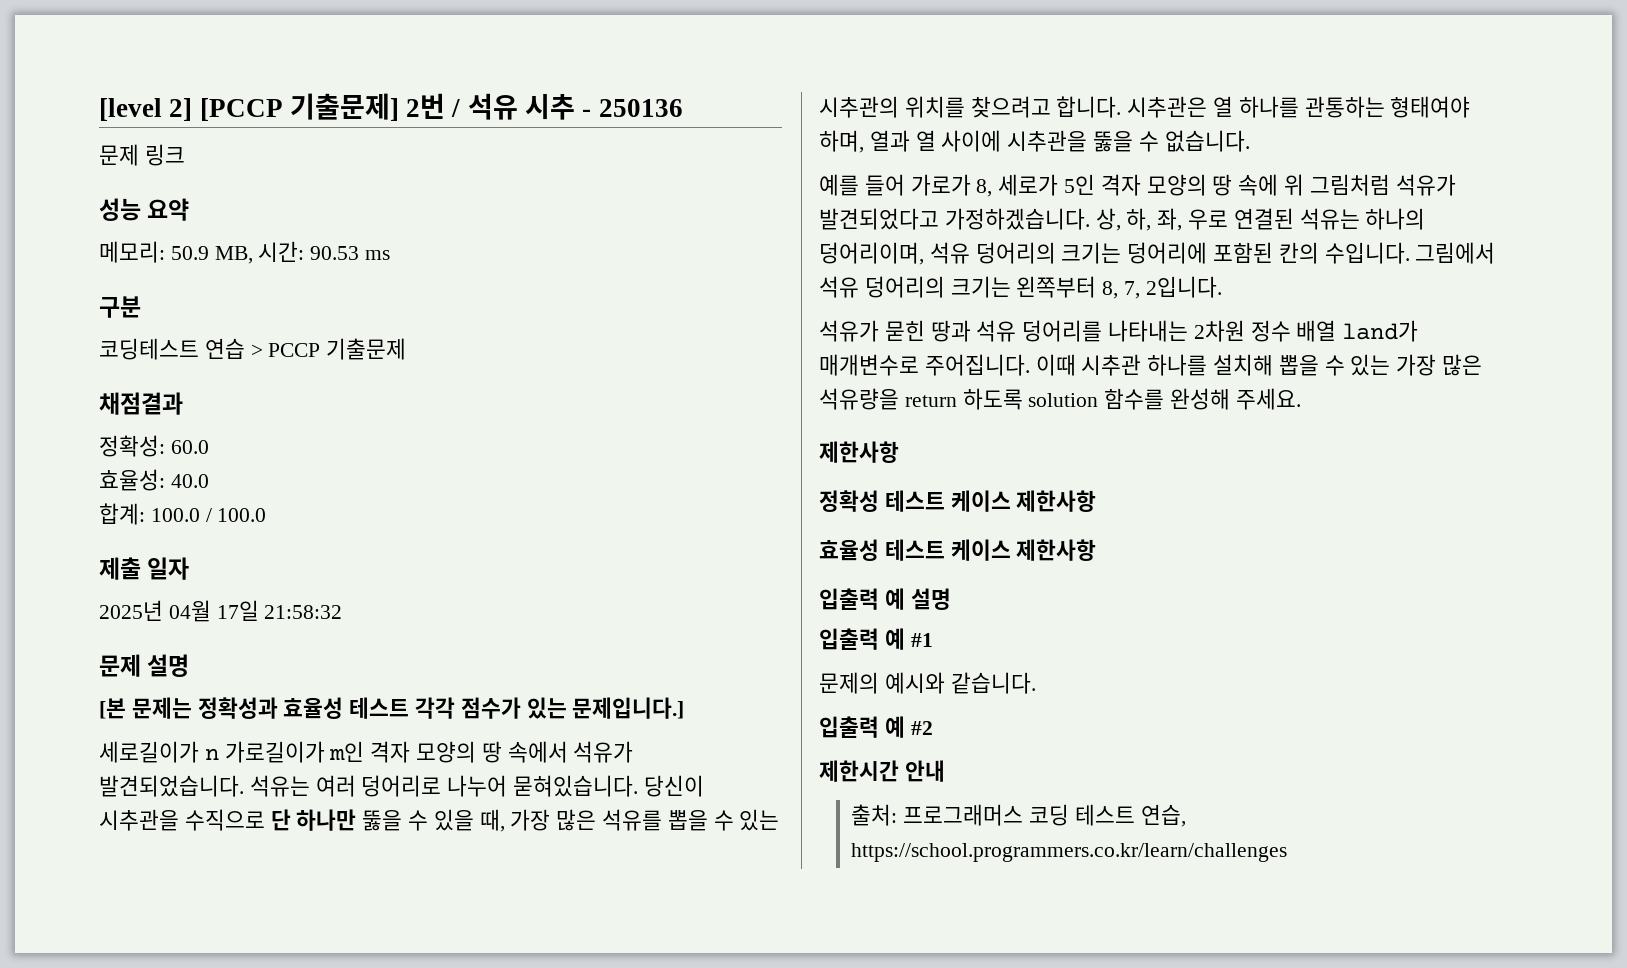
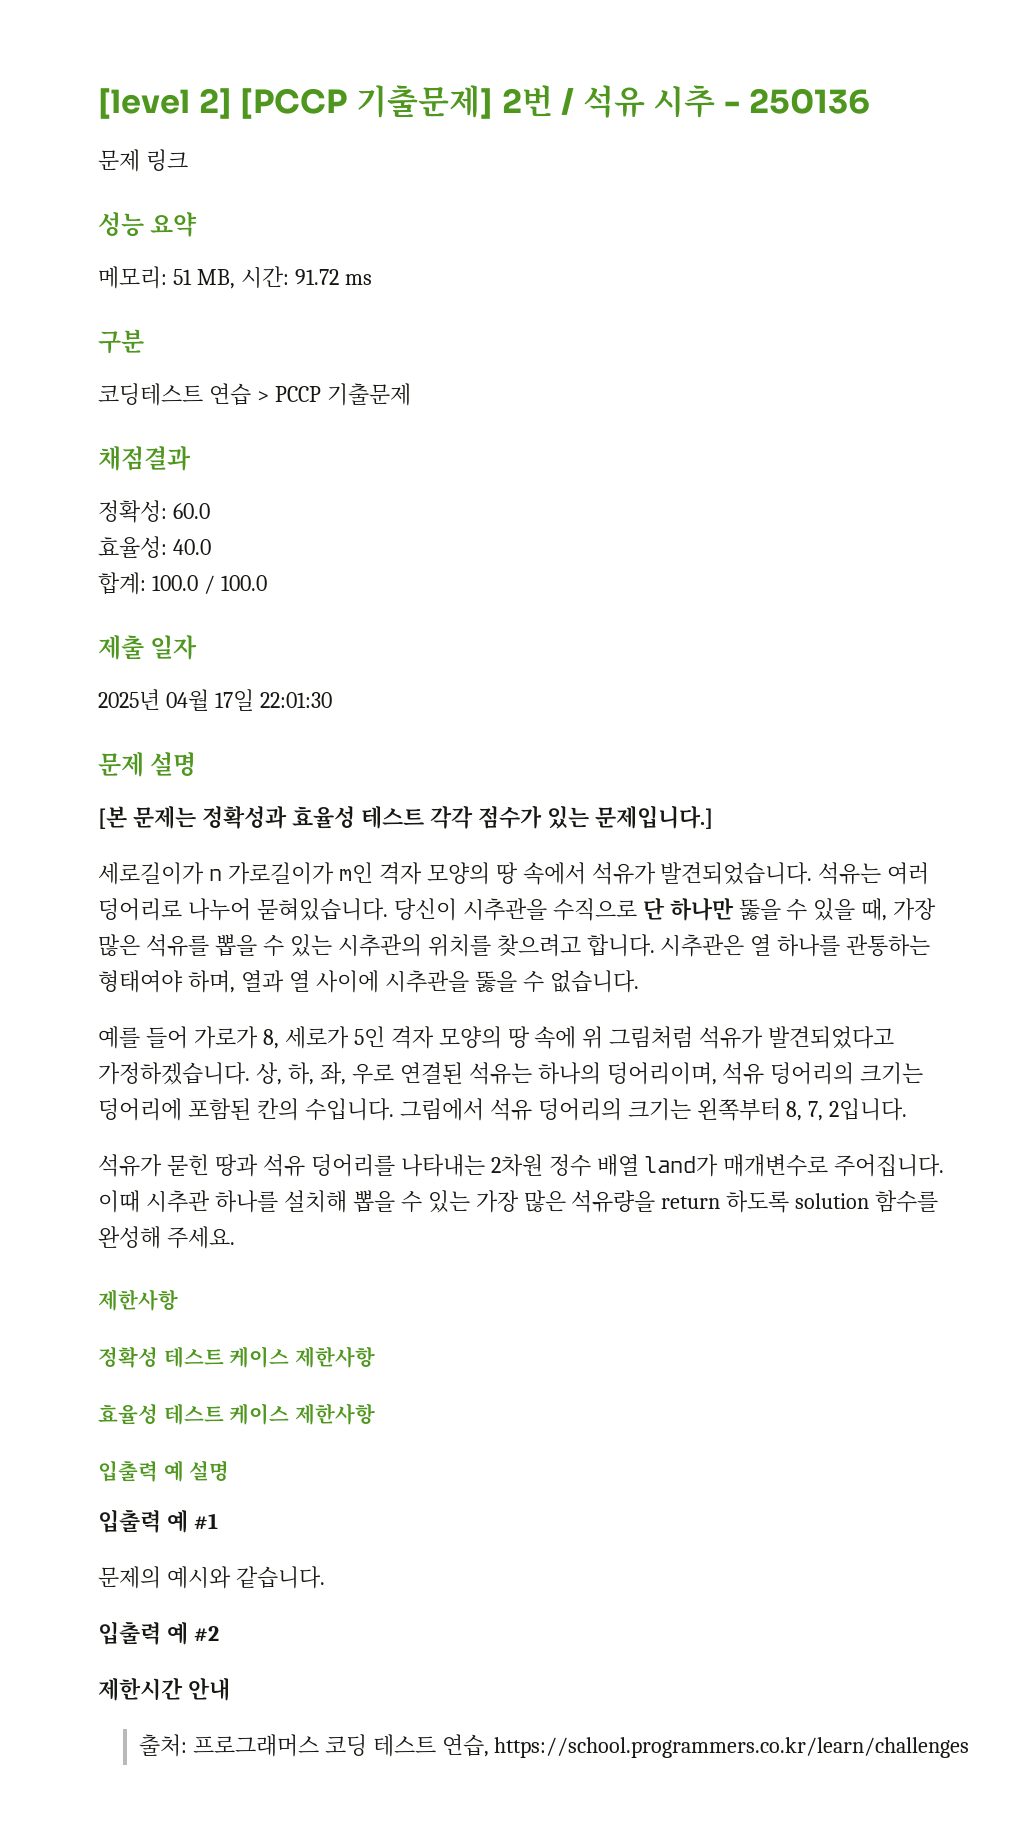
- 메모리: 50.9 MB, 시간: 90.53 ms
+ 메모리: 51 MB, 시간: 91.72 ms
- 2025년 04월 17일 21:58:32
+ 2025년 04월 17일 22:01:30

